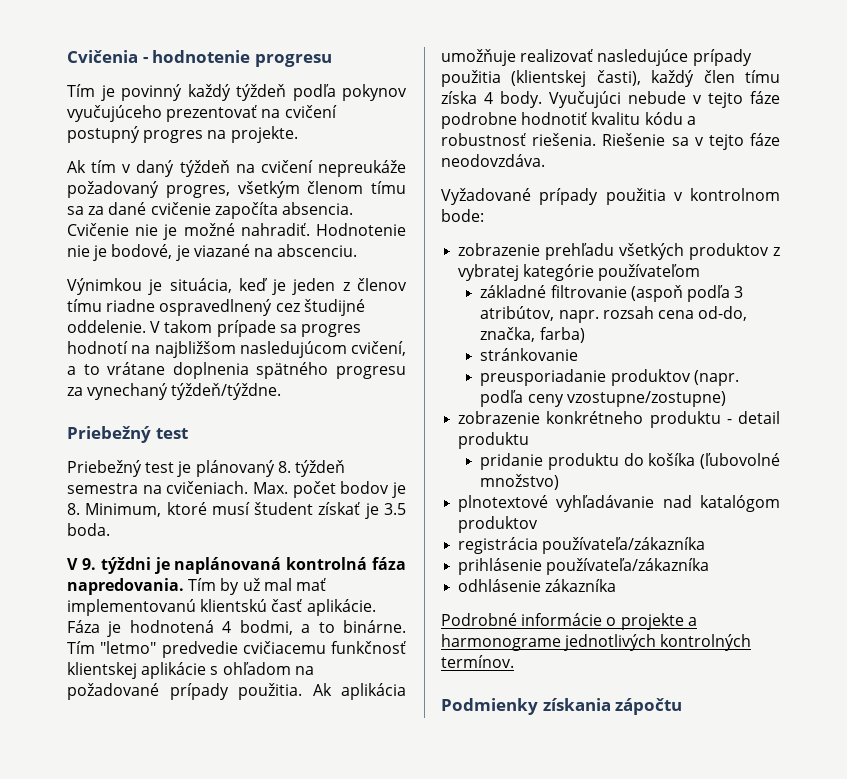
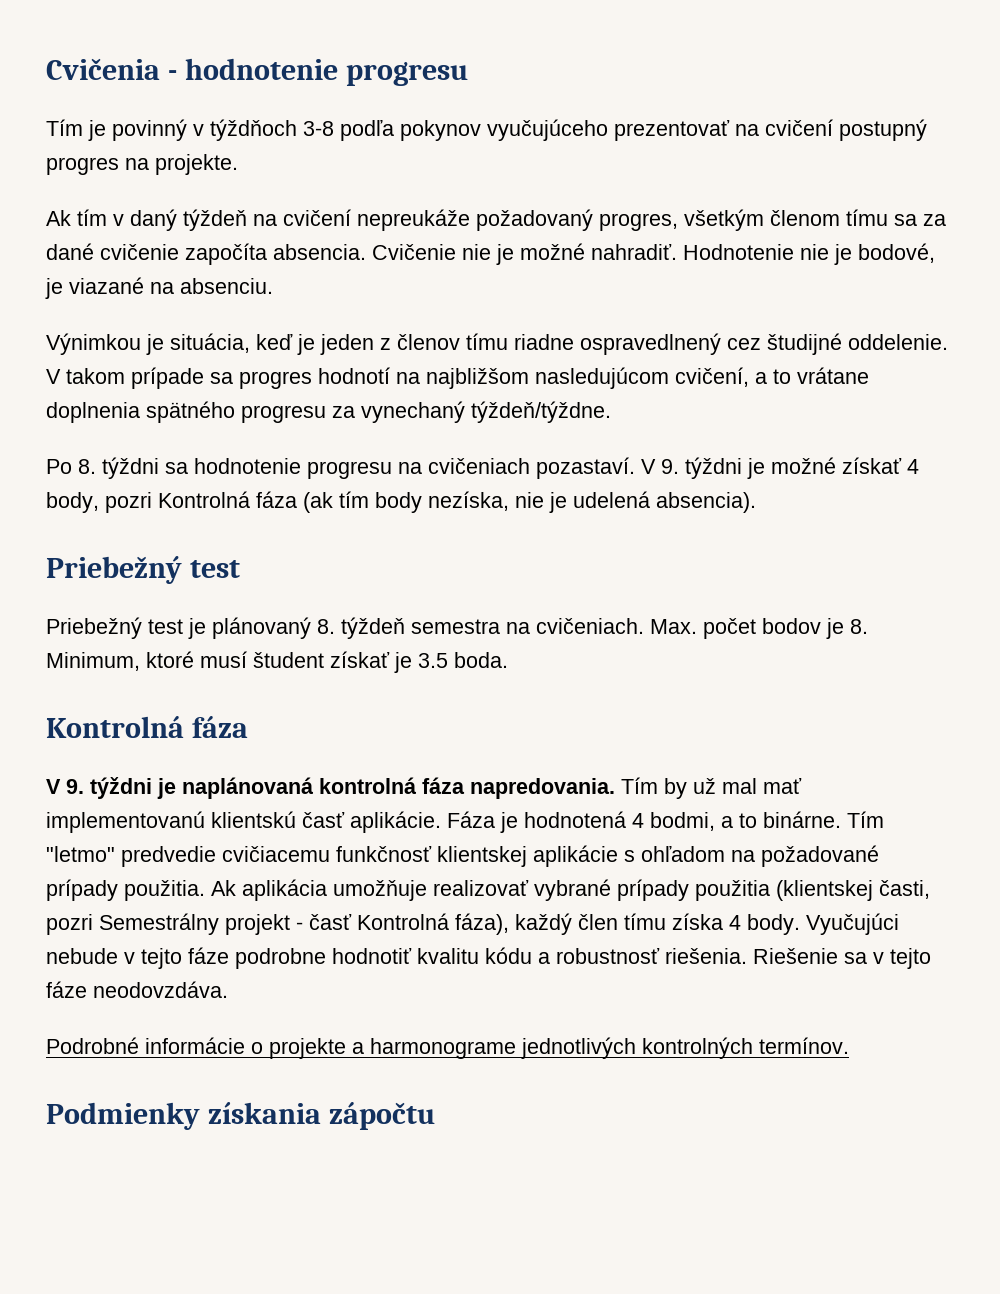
- Tím je povinný každý týždeň podľa pokynov vyučujúceho prezentovať na cvičení postupný progres na projekte.
+ Tím je povinný v týždňoch 3-8 podľa pokynov vyučujúceho prezentovať na cvičení postupný progres na projekte.
- Hodnotenie nie je bodové, je viazané na abscenciu.
+ Hodnotenie nie je bodové, je viazané na absenciu.
+ Po 8. týždni sa hodnotenie progresu na cvičeniach pozastaví. V 9. týždni je možné získať 4 body, pozri Kontrolná fáza (ak tím body nezíska, nie je udelená absencia).
  Max. počet bodov je 8. Minimum, ktoré musí študent získať je 3.5 boda.
+ Kontrolná fáza
- Ak aplikácia umožňuje realizovať nasledujúce prípady použitia (klientskej časti), každý člen tímu získa 4 body.
+ Ak aplikácia umožňuje realizovať vybrané prípady použitia (klientskej časti, pozri Semestrálny projekt - časť Kontrolná fáza), každý člen tímu získa 4 body.
- Vyžadované prípady použitia v kontrolnom bode:
- zobrazenie prehľadu všetkých produktov z vybratej kategórie používateľom
- základné filtrovanie (aspoň podľa 3 atribútov, napr. rozsah cena od-do, značka, farba)
- stránkovanie
- preusporiadanie produktov (napr. podľa ceny vzostupne/zostupne)
- zobrazenie konkrétneho produktu - detail produktu
- pridanie produktu do košíka (ľubovolné množstvo)
- plnotextové vyhľadávanie nad katalógom produktov
- registrácia používateľa/zákazníka
- prihlásenie používateľa/zákazníka
- odhlásenie zákazníka

